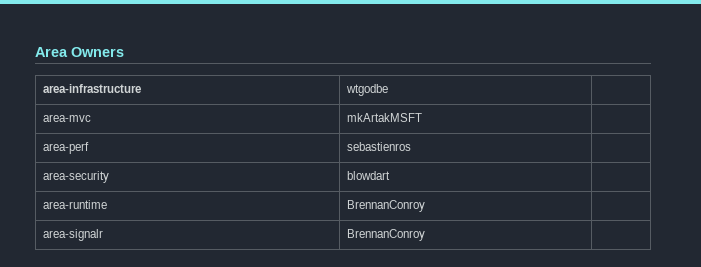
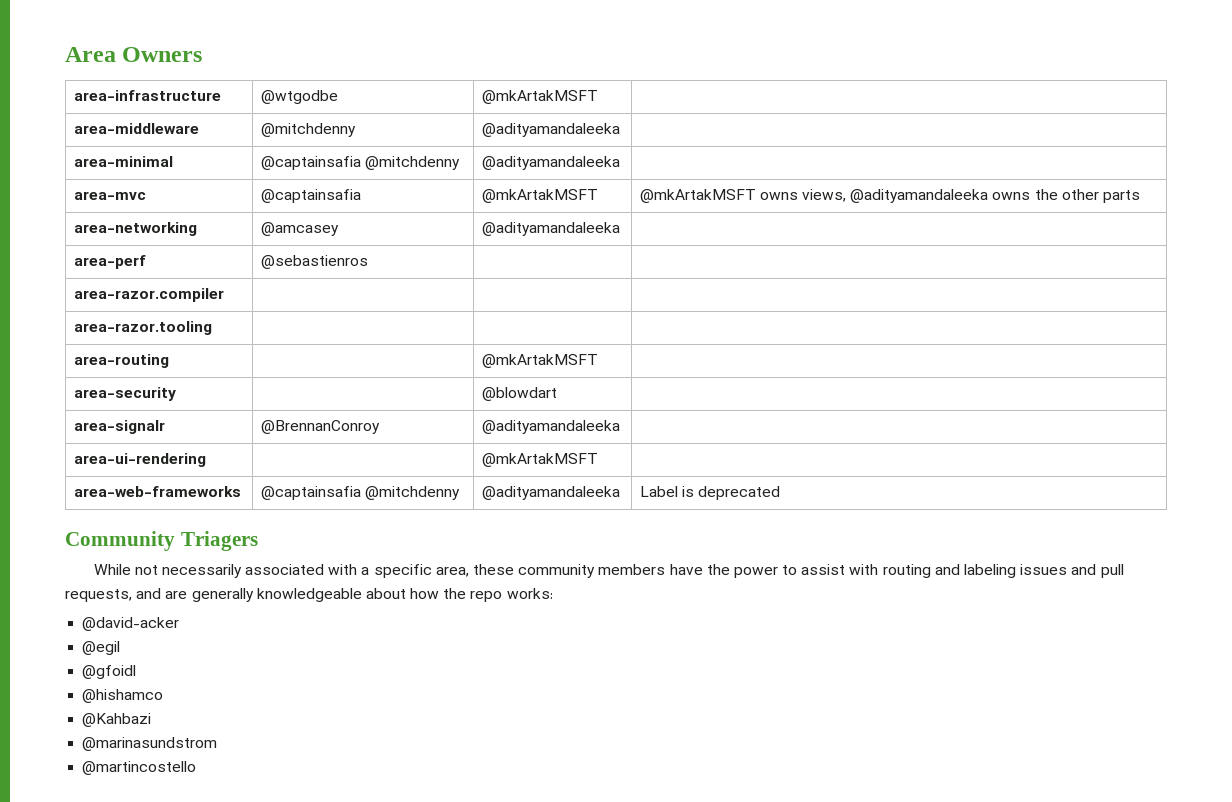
- area-infrastructure | wtgodbe |
- area-mvc | mkArtakMSFT |
- area-perf | sebastienros |
- area-security | blowdart |
- area-runtime | BrennanConroy |
- area-signalr | BrennanConroy |
+ area-infrastructure | @wtgodbe | @mkArtakMSFT |
+ area-middleware | @mitchdenny | @adityamandaleeka |
+ area-minimal | @captainsafia @mitchdenny | @adityamandaleeka |
+ area-mvc | @captainsafia | @mkArtakMSFT | @mkArtakMSFT owns views, @adityamandaleeka owns the other parts
+ area-networking | @amcasey | @adityamandaleeka |
+ area-perf | @sebastienros | |
+ area-razor.compiler | | |
+ area-razor.tooling | | |
+ area-routing | | @mkArtakMSFT |
+ area-security | | @blowdart |
+ area-signalr | @BrennanConroy | @adityamandaleeka |
+ area-ui-rendering | | @mkArtakMSFT |
+ area-web-frameworks | @captainsafia @mitchdenny | @adityamandaleeka | Label is deprecated
+ Community Triagers
+ While not necessarily associated with a specific area, these community members have the power to assist with routing and labeling issues and pull requests, and are generally knowledgeable about how the repo works:
+ @david-acker
+ @egil
+ @gfoidl
+ @hishamco
+ @Kahbazi
+ @marinasundstrom
+ @martincostello

